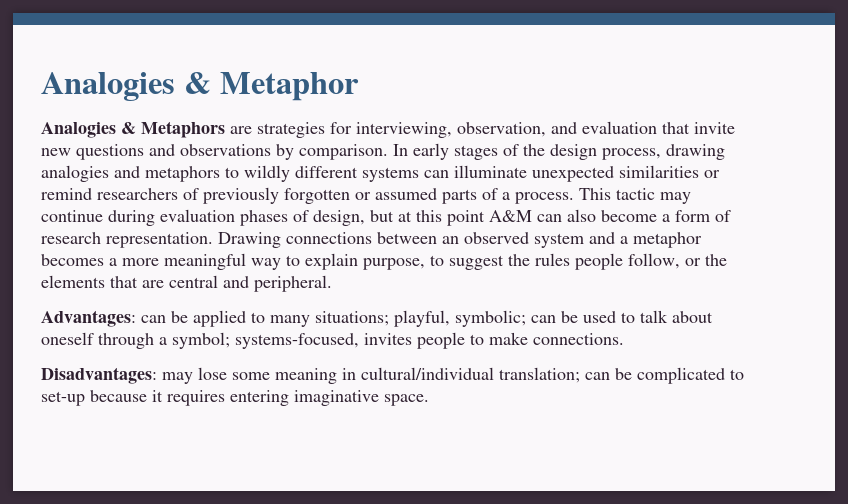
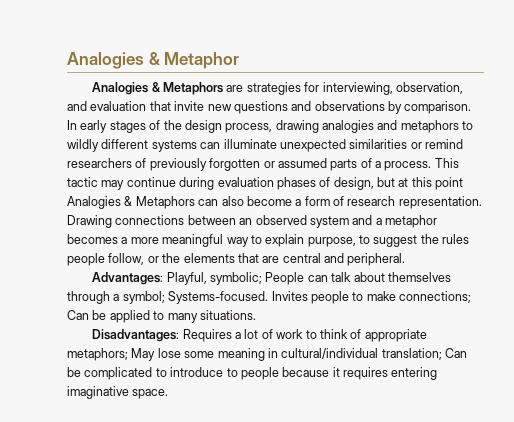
- This tactic may continue during evaluation phases of design, but at this point A&M can also become a form of research representation.
+ This tactic may continue during evaluation phases of design, but at this point Analogies & Metaphors can also become a form of research representation.
- Advantages: can be applied to many situations; playful, symbolic; can be used to talk about oneself through a symbol; systems-focused, invites people to make connections.
- Disadvantages: may lose some meaning in cultural/individual translation; can be complicated to set-up because it requires entering imaginative space.
+ Advantages: Playful, symbolic; People can talk about themselves through a symbol; Systems-focused. Invites people to make connections; Can be applied to many situations.
+ Disadvantages: Requires a lot of work to think of appropriate metaphors; May lose some meaning in cultural/individual translation; Can be complicated to introduce to people because it requires entering imaginative space.

